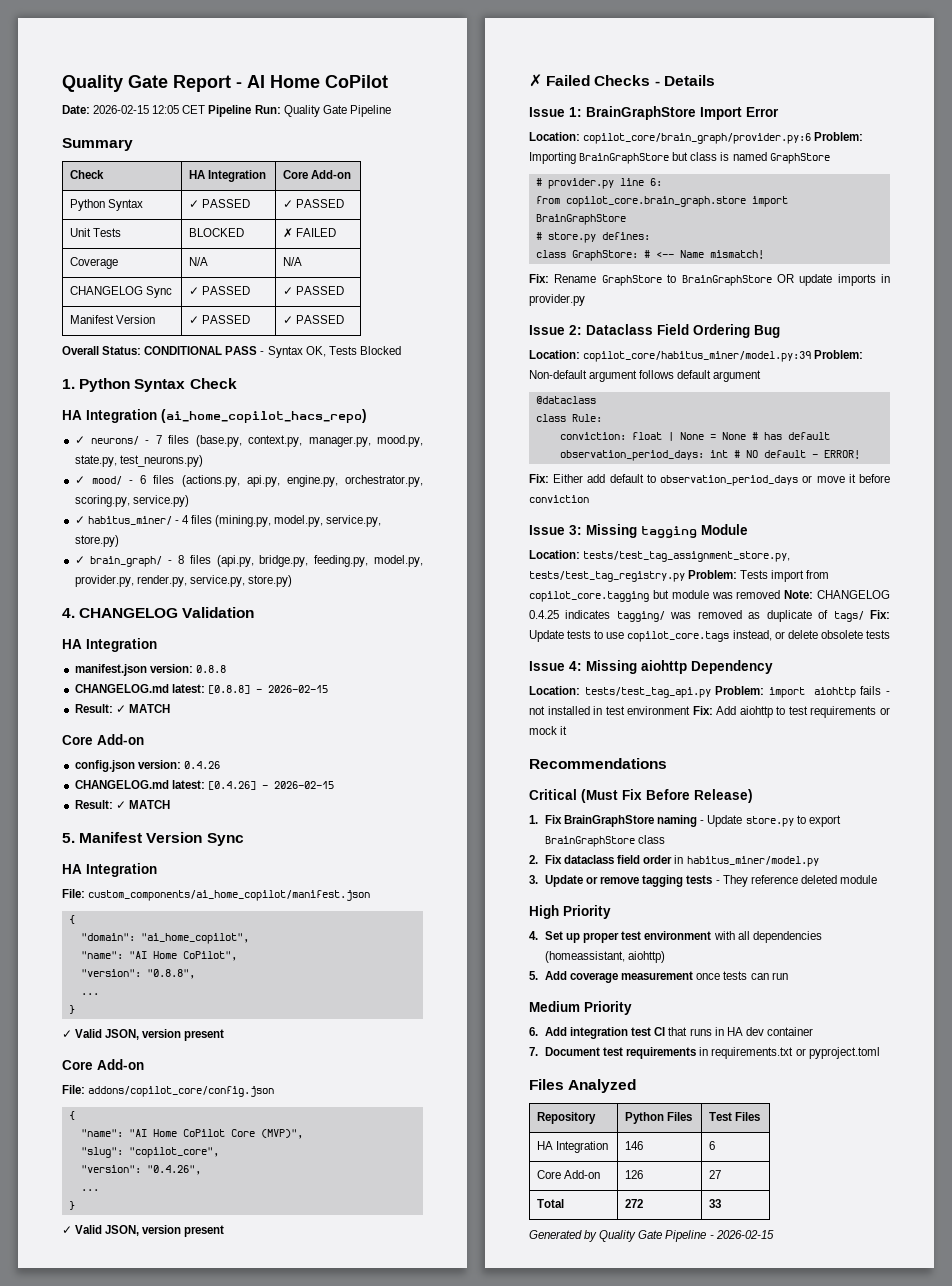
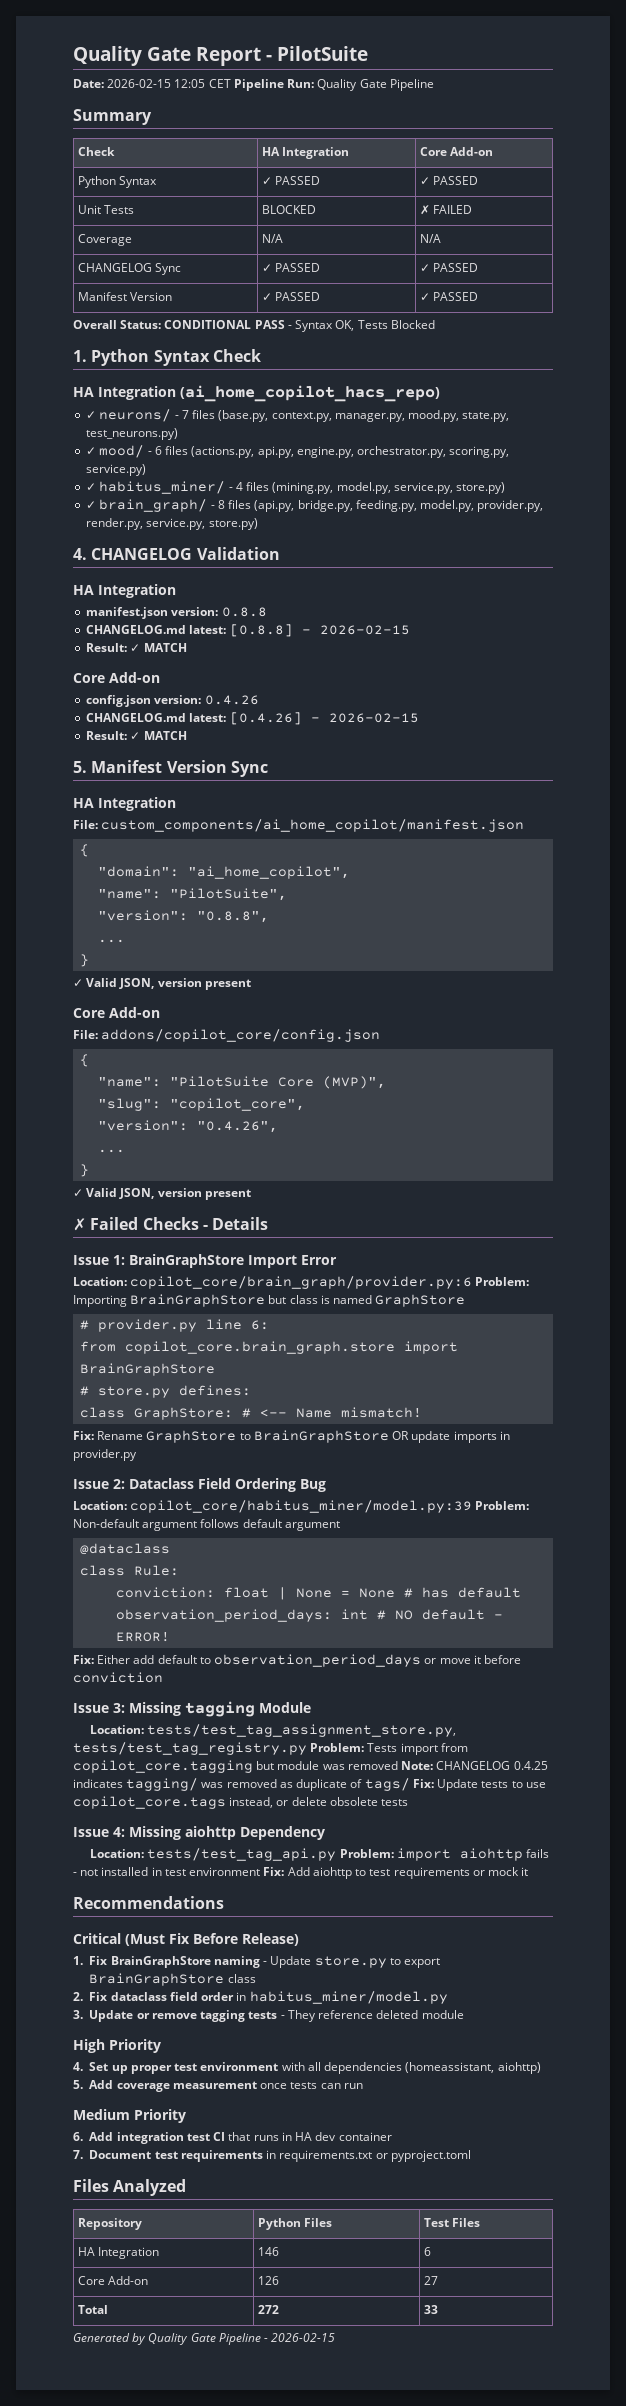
- Quality Gate Report - AI Home CoPilot
+ Quality Gate Report - PilotSuite
- "name": "AI Home CoPilot",
+ "name": "PilotSuite",
- "name": "AI Home CoPilot Core (MVP)",
+ "name": "PilotSuite Core (MVP)",

